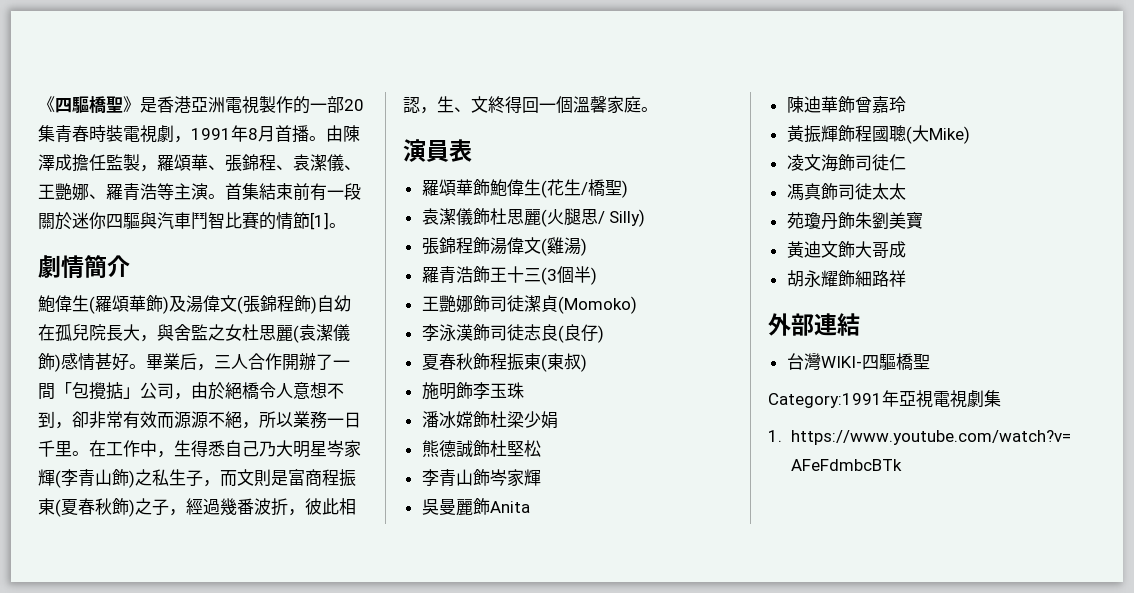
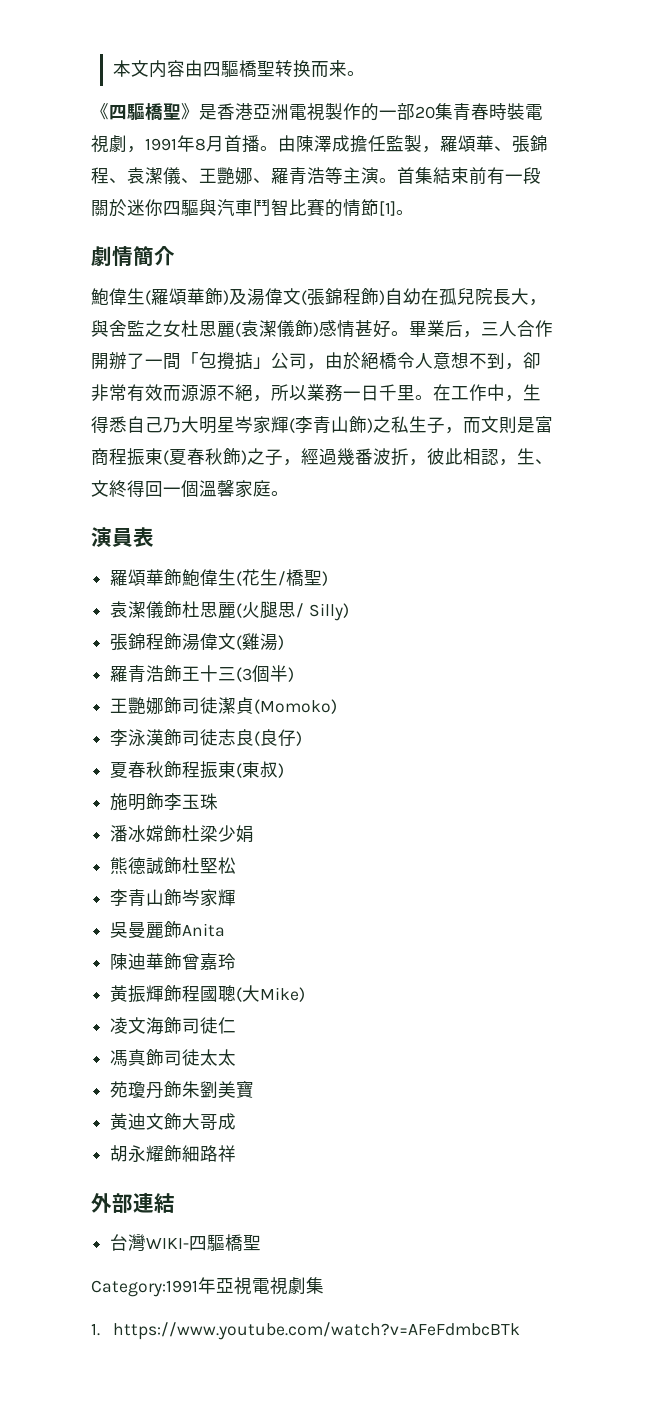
+ 本文内容由四驅橋聖转换而来。

